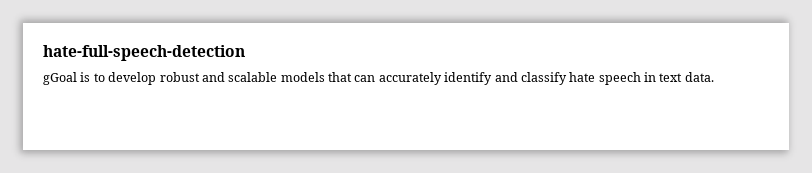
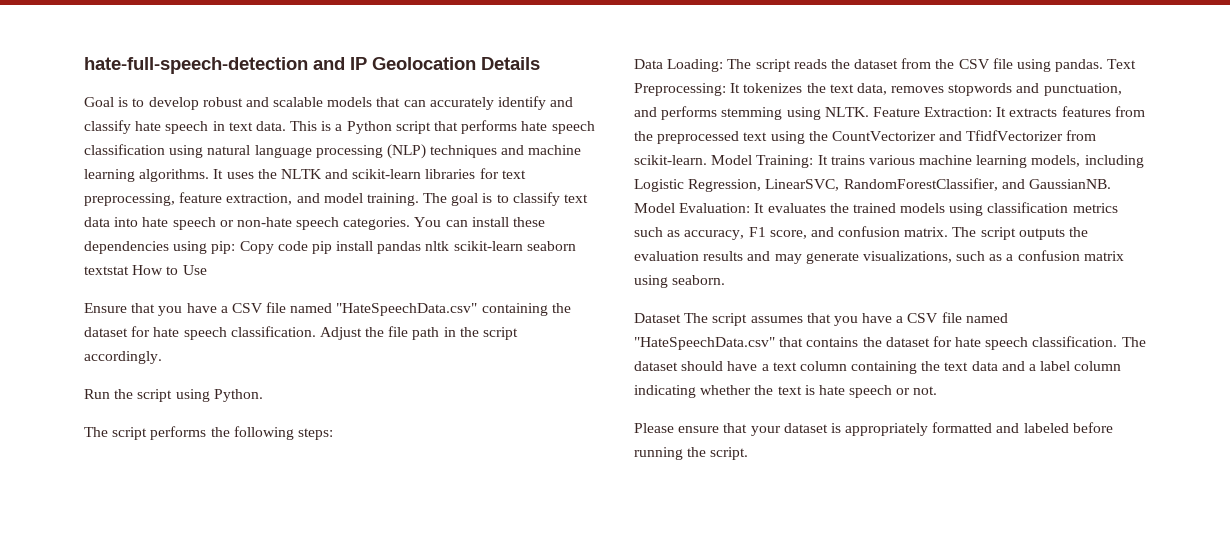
- hate-full-speech-detection
- gGoal is to develop robust and scalable models that can accurately identify and classify hate speech in text data.
+ hate-full-speech-detection and IP Geolocation Details
+ Goal is to develop robust and scalable models that can accurately identify and classify hate speech in text data.
+ This is a Python script that performs hate speech classification using natural language processing (NLP) techniques and machine learning algorithms. It uses the NLTK and scikit-learn libraries for text preprocessing, feature extraction, and model training. The goal is to classify text data into hate speech or non-hate speech categories. You can install these dependencies using pip: Copy code pip install pandas nltk scikit-learn seaborn textstat How to Use
+ Ensure that you have a CSV file named "HateSpeechData.csv" containing the dataset for hate speech classification. Adjust the file path in the script accordingly.
+ Run the script using Python.
+ The script performs the following steps:
+ Data Loading: The script reads the dataset from the CSV file using pandas. Text Preprocessing: It tokenizes the text data, removes stopwords and punctuation, and performs stemming using NLTK. Feature Extraction: It extracts features from the preprocessed text using the CountVectorizer and TfidfVectorizer from scikit-learn. Model Training: It trains various machine learning models, including Logistic Regression, LinearSVC, RandomForestClassifier, and GaussianNB. Model Evaluation: It evaluates the trained models using classification metrics such as accuracy, F1 score, and confusion matrix. The script outputs the evaluation results and may generate visualizations, such as a confusion matrix using seaborn.
+ Dataset The script assumes that you have a CSV file named "HateSpeechData.csv" that contains the dataset for hate speech classification. The dataset should have a text column containing the text data and a label column indicating whether the text is hate speech or not.
+ Please ensure that your dataset is appropriately formatted and labeled before running the script.

